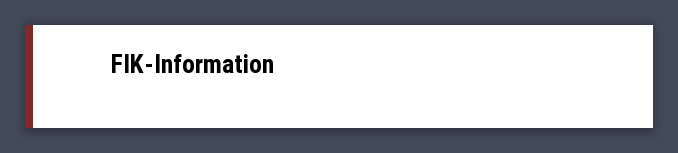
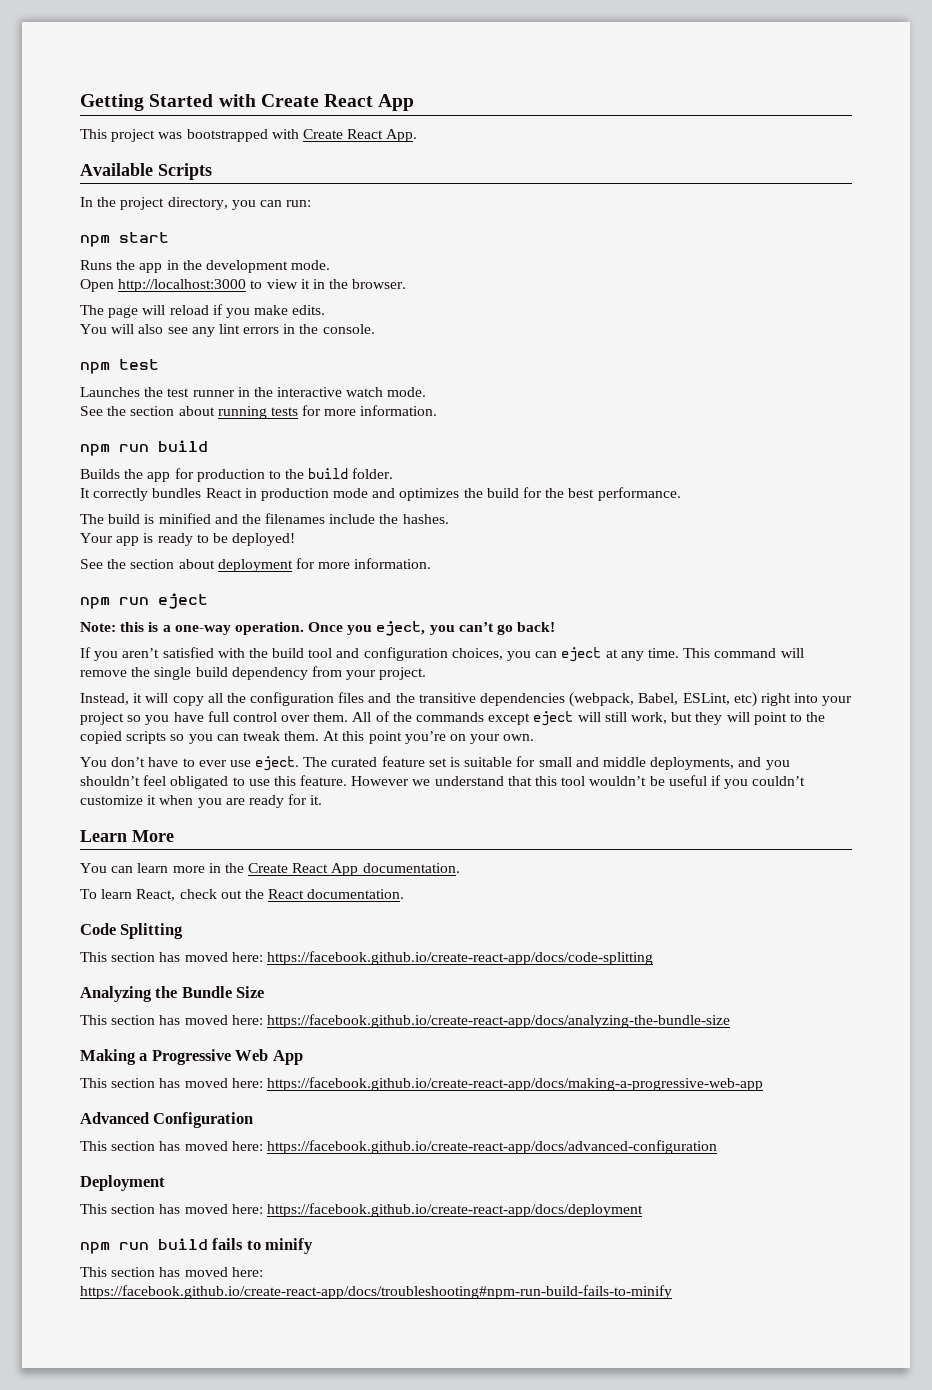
- FIK-Information
+ Getting Started with Create React App
+ This project was bootstrapped with Create React App.
+ Available Scripts
+ In the project directory, you can run:
+ npm start
+ Runs the app in the development mode.
+ Open http://localhost:3000 to view it in the browser.
+ The page will reload if you make edits.
+ You will also see any lint errors in the console.
+ npm test
+ Launches the test runner in the interactive watch mode.
+ See the section about running tests for more information.
+ npm run build
+ Builds the app for production to the build folder.
+ It correctly bundles React in production mode and optimizes the build for the best performance.
+ The build is minified and the filenames include the hashes.
+ Your app is ready to be deployed!
+ See the section about deployment for more information.
+ npm run eject
+ Note: this is a one-way operation. Once you eject, you can’t go back!
+ If you aren’t satisfied with the build tool and configuration choices, you can eject at any time. This command will remove the single build dependency from your project.
+ Instead, it will copy all the configuration files and the transitive dependencies (webpack, Babel, ESLint, etc) right into your project so you have full control over them. All of the commands except eject will still work, but they will point to the copied scripts so you can tweak them. At this point you’re on your own.
+ You don’t have to ever use eject. The curated feature set is suitable for small and middle deployments, and you shouldn’t feel obligated to use this feature. However we understand that this tool wouldn’t be useful if you couldn’t customize it when you are ready for it.
+ Learn More
+ You can learn more in the Create React App documentation.
+ To learn React, check out the React documentation.
+ Code Splitting
+ This section has moved here: https://facebook.github.io/create-react-app/docs/code-splitting
+ Analyzing the Bundle Size
+ This section has moved here: https://facebook.github.io/create-react-app/docs/analyzing-the-bundle-size
+ Making a Progressive Web App
+ This section has moved here: https://facebook.github.io/create-react-app/docs/making-a-progressive-web-app
+ Advanced Configuration
+ This section has moved here: https://facebook.github.io/create-react-app/docs/advanced-configuration
+ Deployment
+ This section has moved here: https://facebook.github.io/create-react-app/docs/deployment
+ npm run build fails to minify
+ This section has moved here: https://facebook.github.io/create-react-app/docs/troubleshooting#npm-run-build-fails-to-minify

